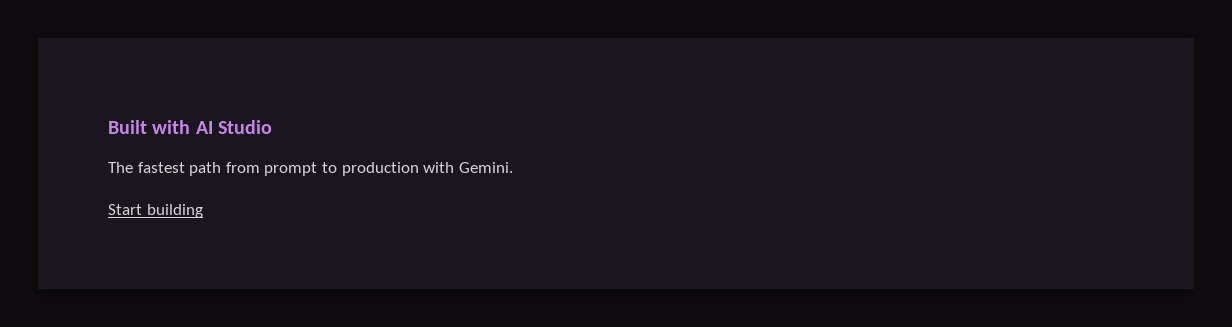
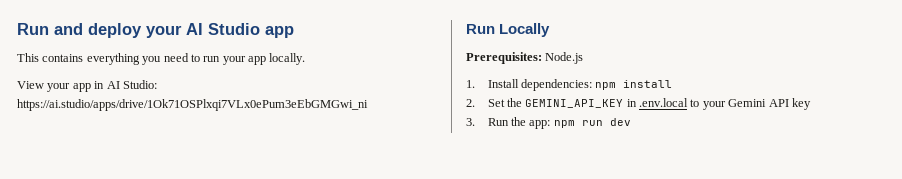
- Built with AI Studio
- The fastest path from prompt to production with Gemini.
- Start building
+ Run and deploy your AI Studio app
+ This contains everything you need to run your app locally.
+ View your app in AI Studio: https://ai.studio/apps/drive/1Ok71OSPlxqi7VLx0ePum3eEbGMGwi_ni
+ Run Locally
+ Prerequisites: Node.js
+ 1. Install dependencies: npm install
+ 2. Set the GEMINI_API_KEY in .env.local to your Gemini API key
+ 3. Run the app: npm run dev

